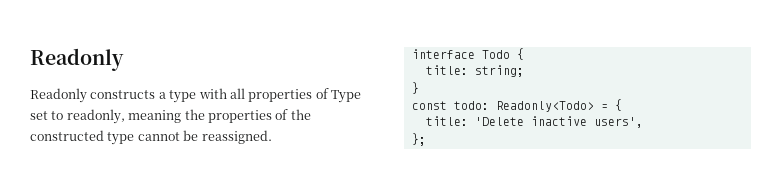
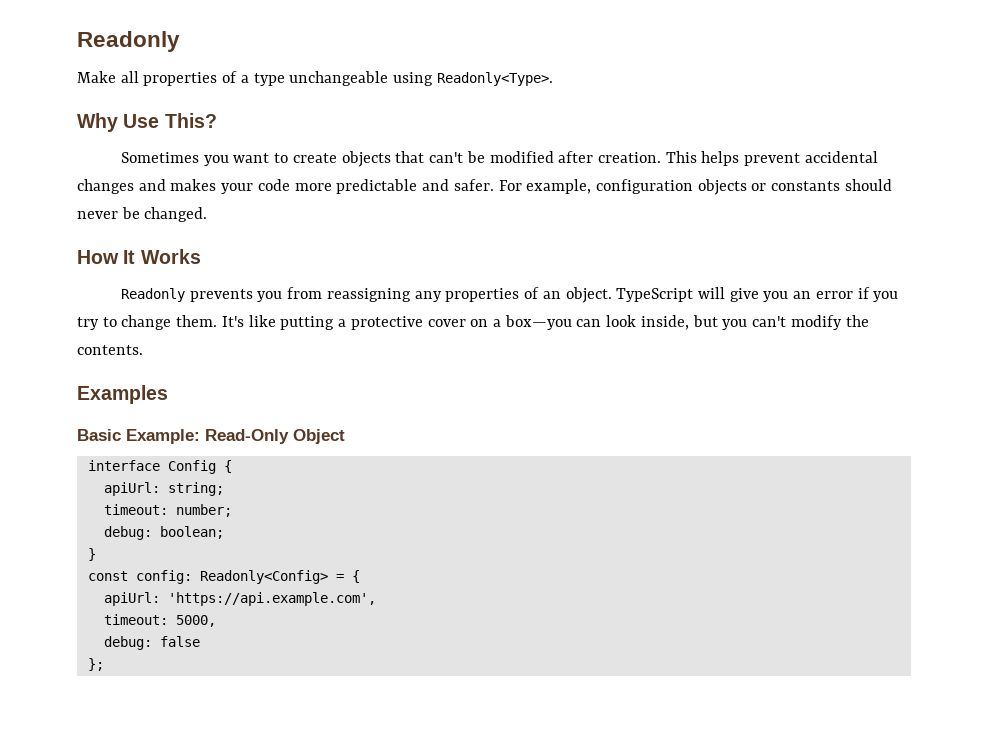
- Readonly constructs a type with all properties of Type set to readonly, meaning the properties of the constructed type cannot be reassigned.
+ Make all properties of a type unchangeable using Readonly<Type>.
+ Why Use This?
+ Sometimes you want to create objects that can't be modified after creation. This helps prevent accidental changes and makes your code more predictable and safer. For example, configuration objects or constants should never be changed.
+ How It Works
+ Readonly prevents you from reassigning any properties of an object. TypeScript will give you an error if you try to change them. It's like putting a protective cover on a box—you can look inside, but you can't modify the contents.
+ Examples
+ Basic Example: Read-Only Object
- interface Todo {
- title: string;
+ interface Config {
+ apiUrl: string;
+ timeout: number;
+ debug: boolean;
- const todo: Readonly<Todo> = {
+ const config: Readonly<Config> = {
- title: 'Delete inactive users',
+ apiUrl: 'https://api.example.com',
+ timeout: 5000,
+ debug: false

